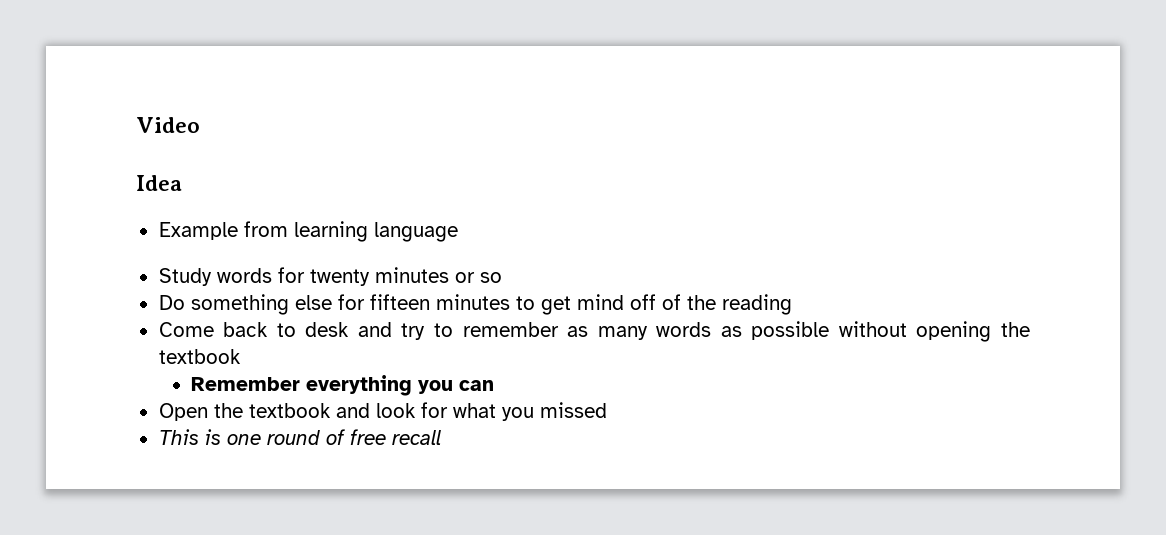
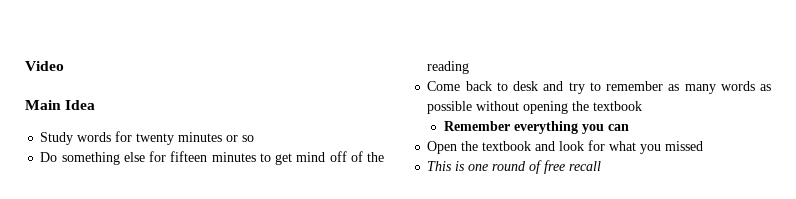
- Idea
+ Main Idea
- Example from learning language

